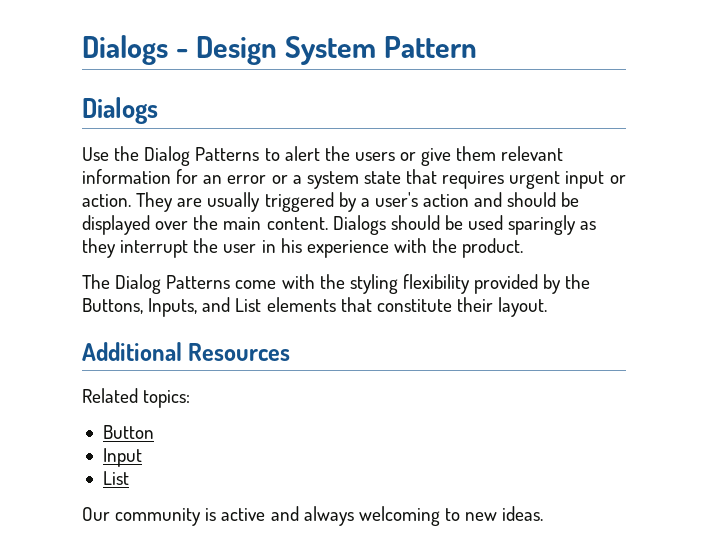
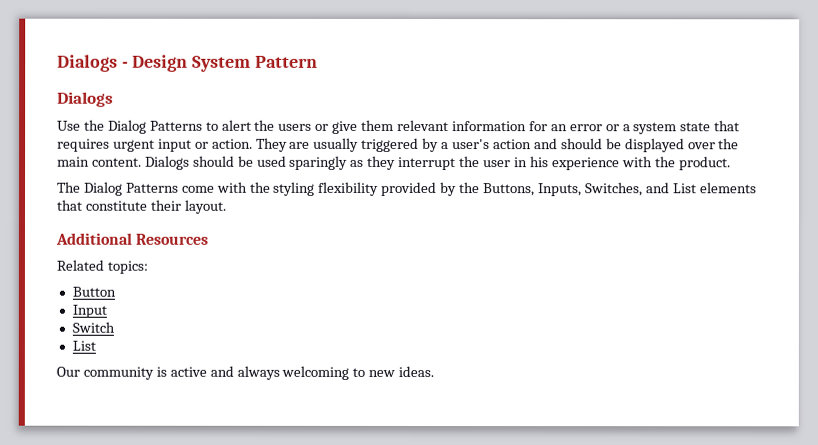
- The Dialog Patterns come with the styling flexibility provided by the Buttons, Inputs, and List elements that constitute their layout.
+ The Dialog Patterns come with the styling flexibility provided by the Buttons, Inputs, Switches, and List elements that constitute their layout.
+ Switch

